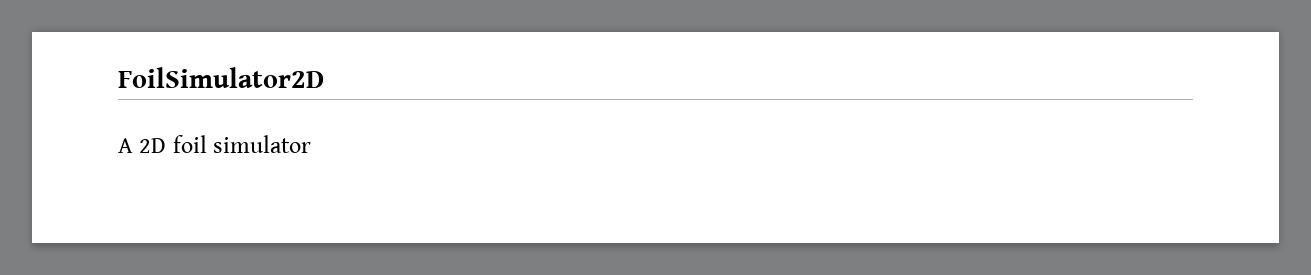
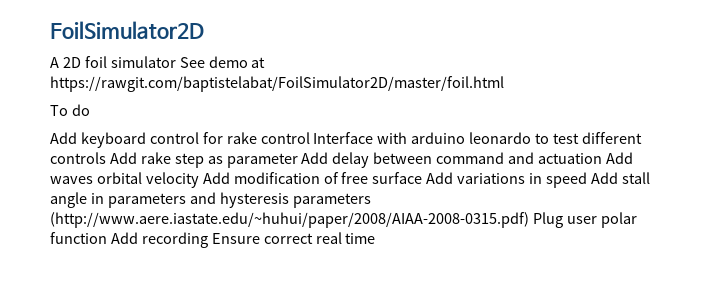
- A 2D foil simulator
+ A 2D foil simulator See demo at https://rawgit.com/baptistelabat/FoilSimulator2D/master/foil.html
+ To do
+ Add keyboard control for rake control Interface with arduino leonardo to test different controls Add rake step as parameter Add delay between command and actuation Add waves orbital velocity Add modification of free surface Add variations in speed Add stall angle in parameters and hysteresis parameters (http://www.aere.iastate.edu/~huhui/paper/2008/AIAA-2008-0315.pdf) Plug user polar function Add recording Ensure correct real time

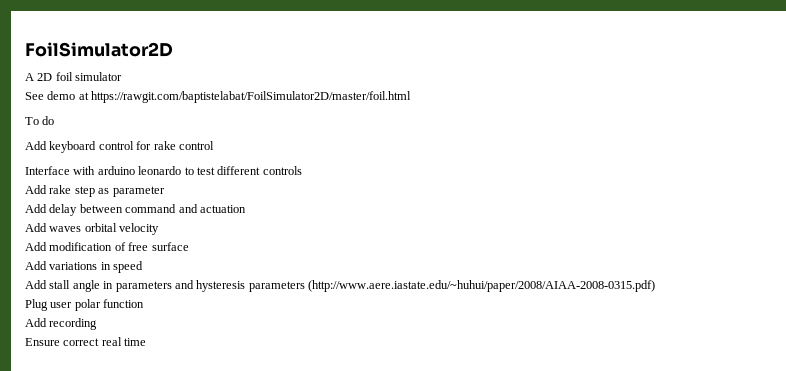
- A 2D foil simulator See demo at https://rawgit.com/baptistelabat/FoilSimulator2D/master/foil.html
+ A 2D foil simulator
+ See demo at https://rawgit.com/baptistelabat/FoilSimulator2D/master/foil.html
- Add keyboard control for rake control Interface with arduino leonardo to test different controls Add rake step as parameter Add delay between command and actuation Add waves orbital velocity Add modification of free surface Add variations in speed Add stall angle in parameters and hysteresis parameters (http://www.aere.iastate.edu/~huhui/paper/2008/AIAA-2008-0315.pdf) Plug user polar function Add recording Ensure correct real time
+ Add keyboard control for rake control
+ Interface with arduino leonardo to test different controls
+ Add rake step as parameter
+ Add delay between command and actuation
+ Add waves orbital velocity
+ Add modification of free surface
+ Add variations in speed
+ Add stall angle in parameters and hysteresis parameters (http://www.aere.iastate.edu/~huhui/paper/2008/AIAA-2008-0315.pdf)
+ Plug user polar function
+ Add recording
+ Ensure correct real time

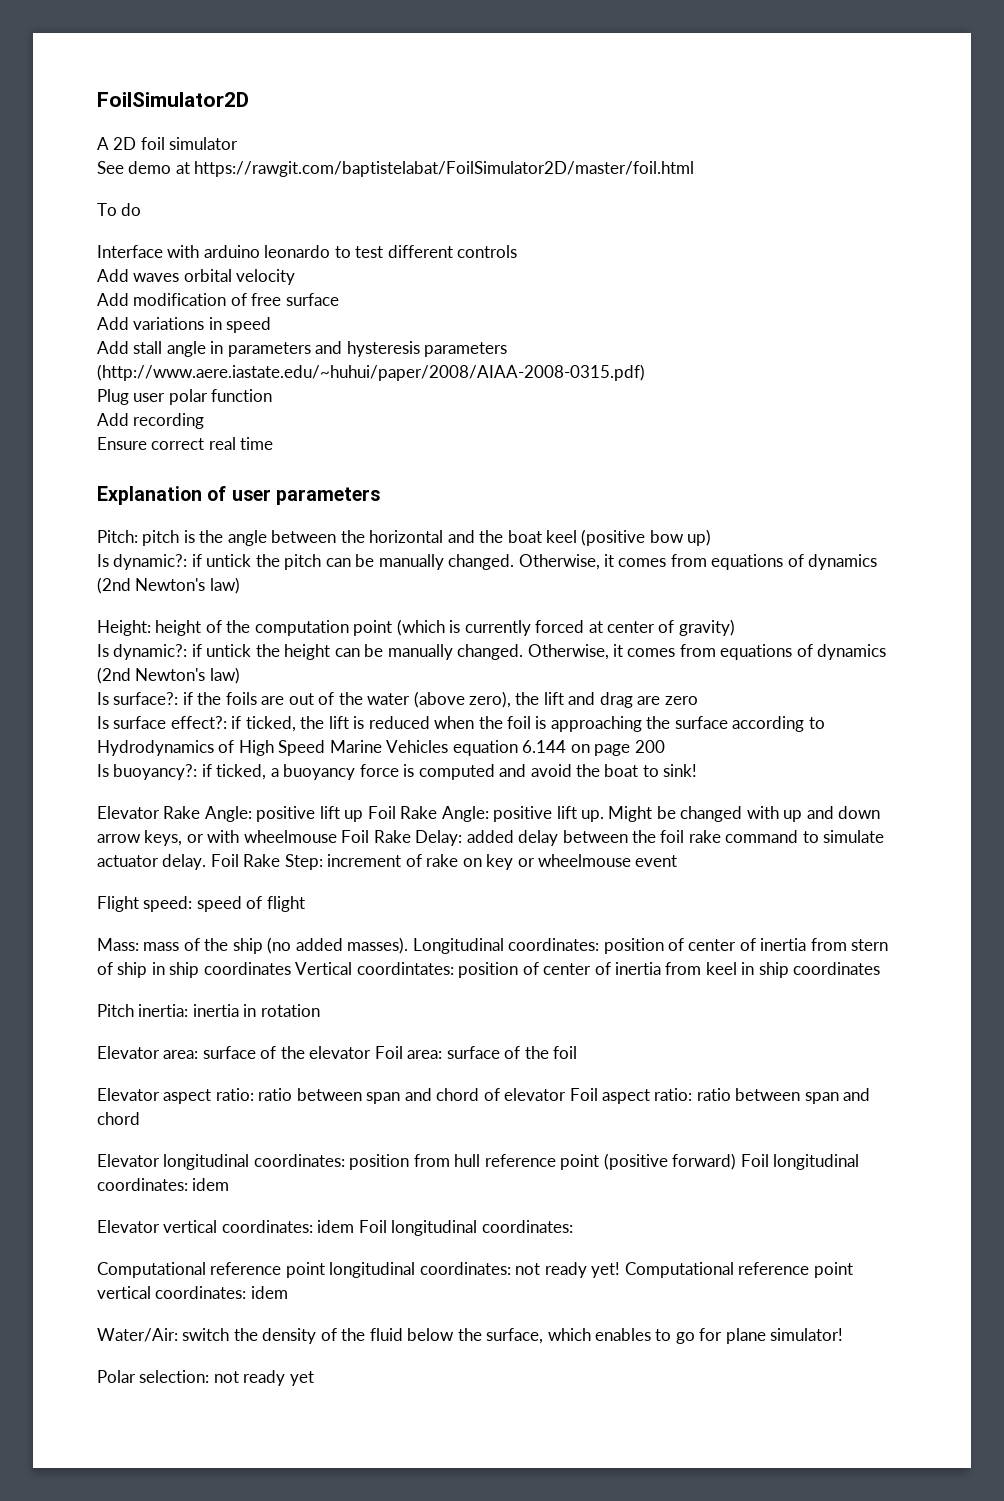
- Add keyboard control for rake control
- Add rake step as parameter
- Add delay between command and actuation
+ Explanation of user parameters
+ Pitch: pitch is the angle between the horizontal and the boat keel (positive bow up)
+ Is dynamic?: if untick the pitch can be manually changed. Otherwise, it comes from equations of dynamics (2nd Newton's law)
+ Height: height of the computation point (which is currently forced at center of gravity)
+ Is dynamic?: if untick the height can be manually changed. Otherwise, it comes from equations of dynamics (2nd Newton's law)
+ Is surface?: if the foils are out of the water (above zero), the lift and drag are zero
+ Is surface effect?: if ticked, the lift is reduced when the foil is approaching the surface according to Hydrodynamics of High Speed Marine Vehicles equation 6.144 on page 200
+ Is buoyancy?: if ticked, a buoyancy force is computed and avoid the boat to sink!
+ Elevator Rake Angle: positive lift up Foil Rake Angle: positive lift up. Might be changed with up and down arrow keys, or with wheelmouse Foil Rake Delay: added delay between the foil rake command to simulate actuator delay. Foil Rake Step: increment of rake on key or wheelmouse event
+ Flight speed: speed of flight
+ Mass: mass of the ship (no added masses). Longitudinal coordinates: position of center of inertia from stern of ship in ship coordinates Vertical coordintates: position of center of inertia from keel in ship coordinates
+ Pitch inertia: inertia in rotation
+ Elevator area: surface of the elevator Foil area: surface of the foil
+ Elevator aspect ratio: ratio between span and chord of elevator Foil aspect ratio: ratio between span and chord
+ Elevator longitudinal coordinates: position from hull reference point (positive forward) Foil longitudinal coordinates: idem
+ Elevator vertical coordinates: idem Foil longitudinal coordinates:
+ Computational reference point longitudinal coordinates: not ready yet! Computational reference point vertical coordinates: idem
+ Water/Air: switch the density of the fluid below the surface, which enables to go for plane simulator!
+ Polar selection: not ready yet

